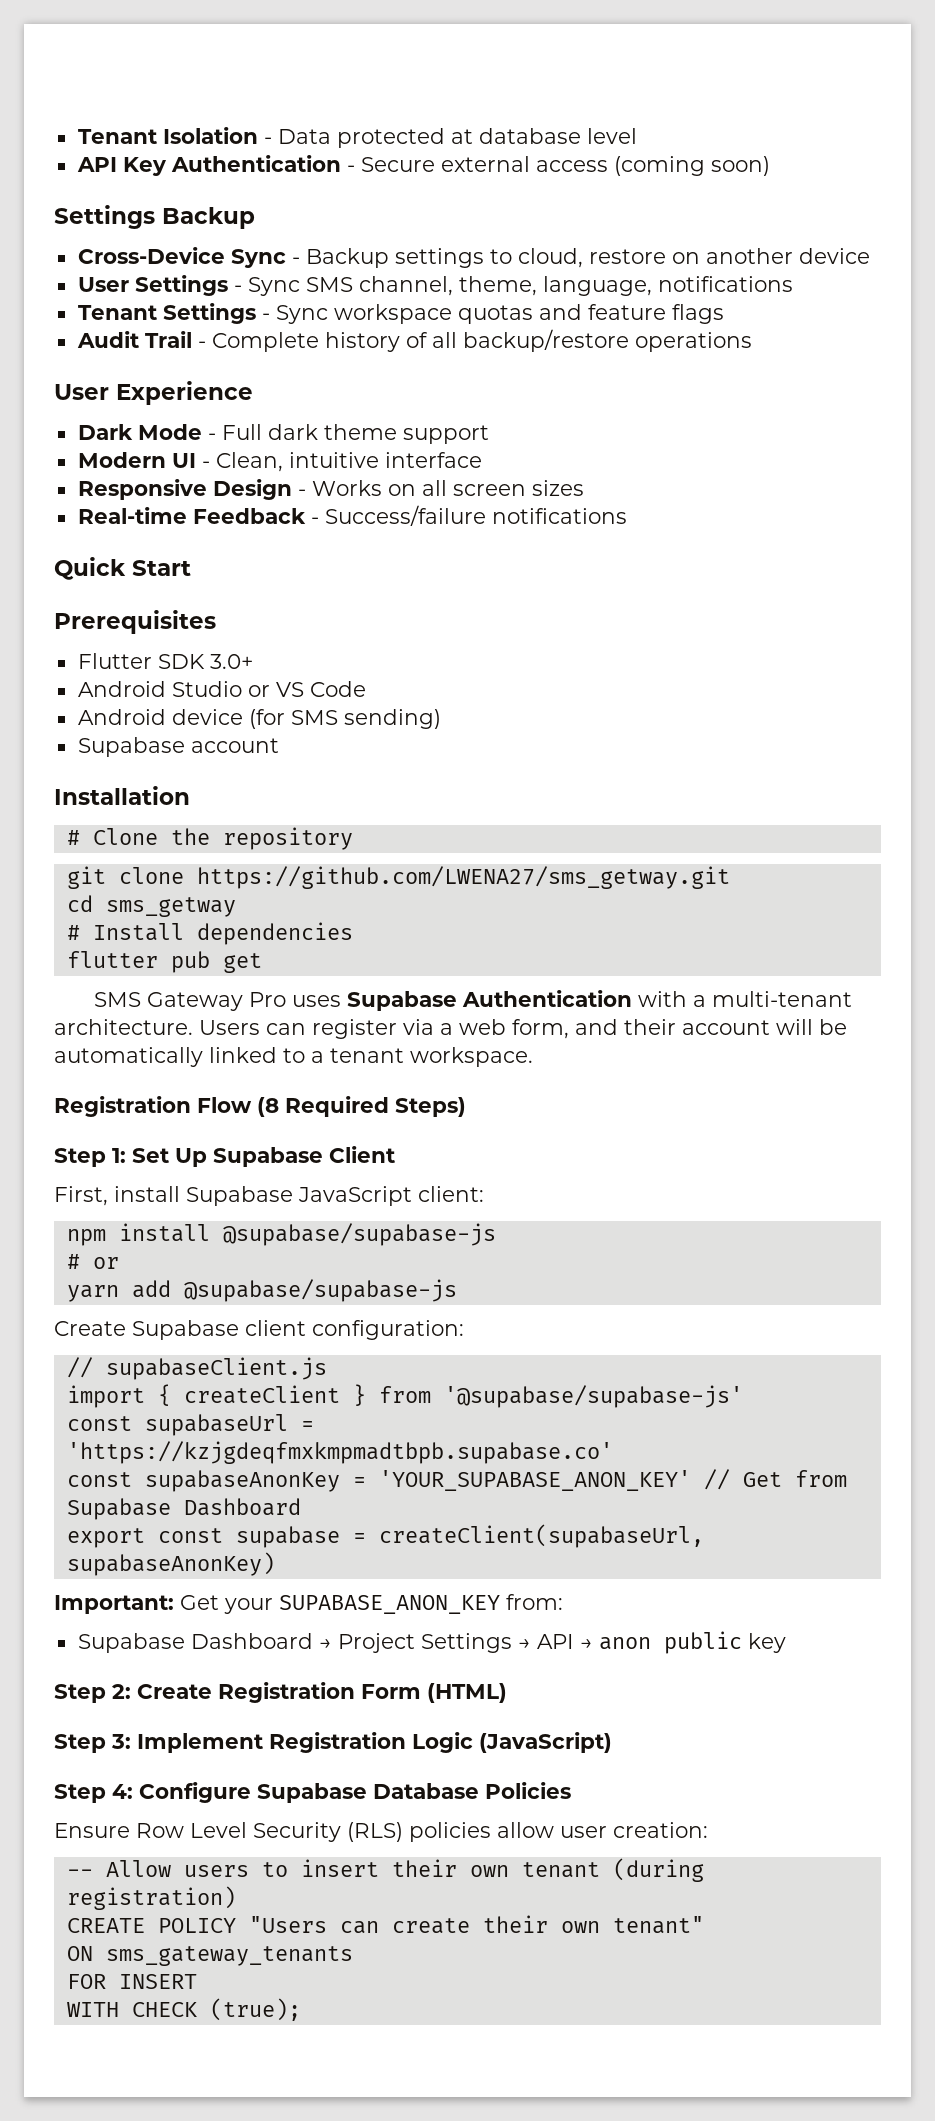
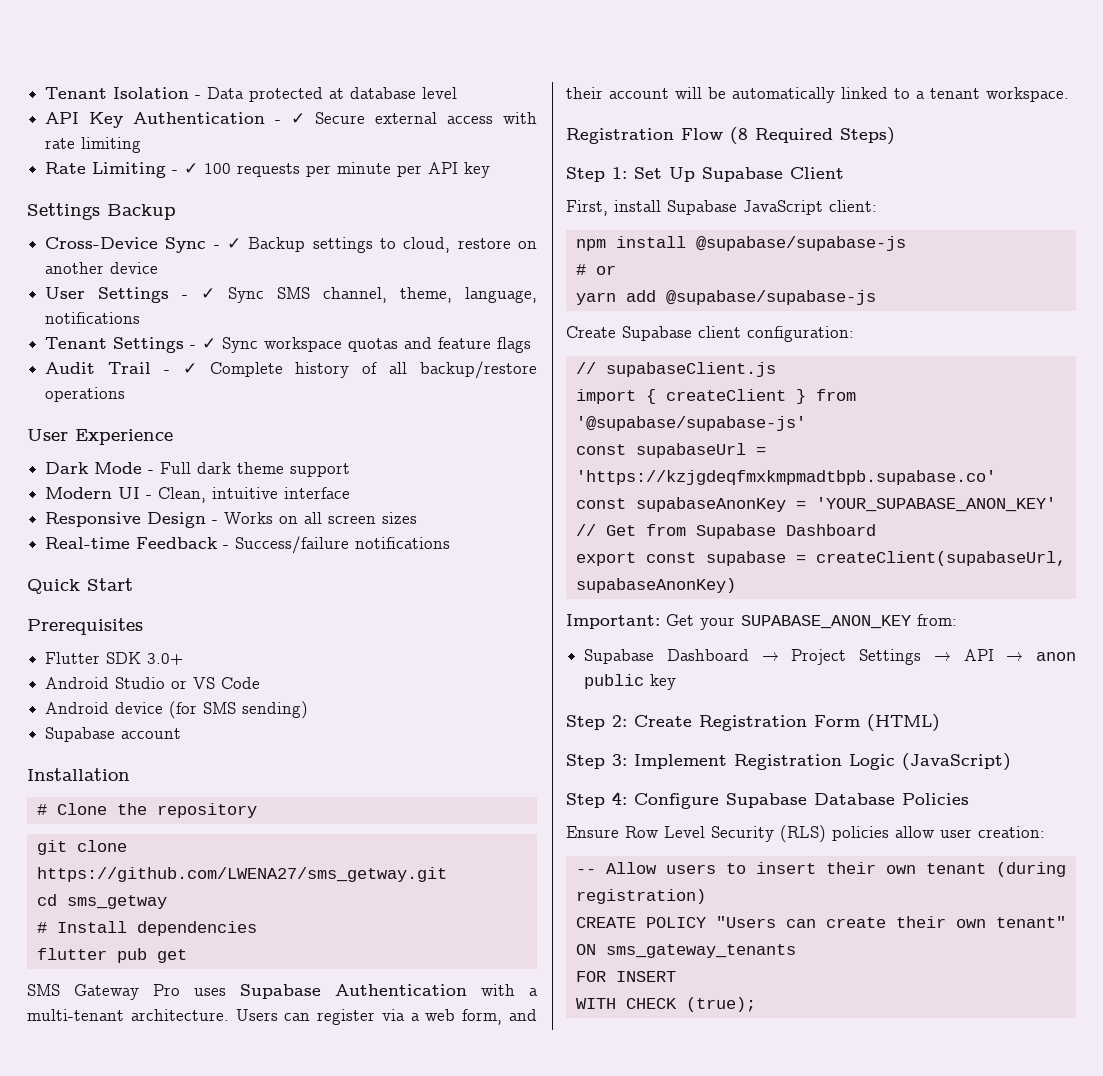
- API Key Authentication - Secure external access (coming soon)
+ API Key Authentication - ✓ Secure external access with rate limiting
+ Rate Limiting - ✓ 100 requests per minute per API key
- Cross-Device Sync - Backup settings to cloud, restore on another device
+ Cross-Device Sync - ✓ Backup settings to cloud, restore on another device
- User Settings - Sync SMS channel, theme, language, notifications
+ User Settings - ✓ Sync SMS channel, theme, language, notifications
- Tenant Settings - Sync workspace quotas and feature flags
+ Tenant Settings - ✓ Sync workspace quotas and feature flags
- Audit Trail - Complete history of all backup/restore operations
+ Audit Trail - ✓ Complete history of all backup/restore operations

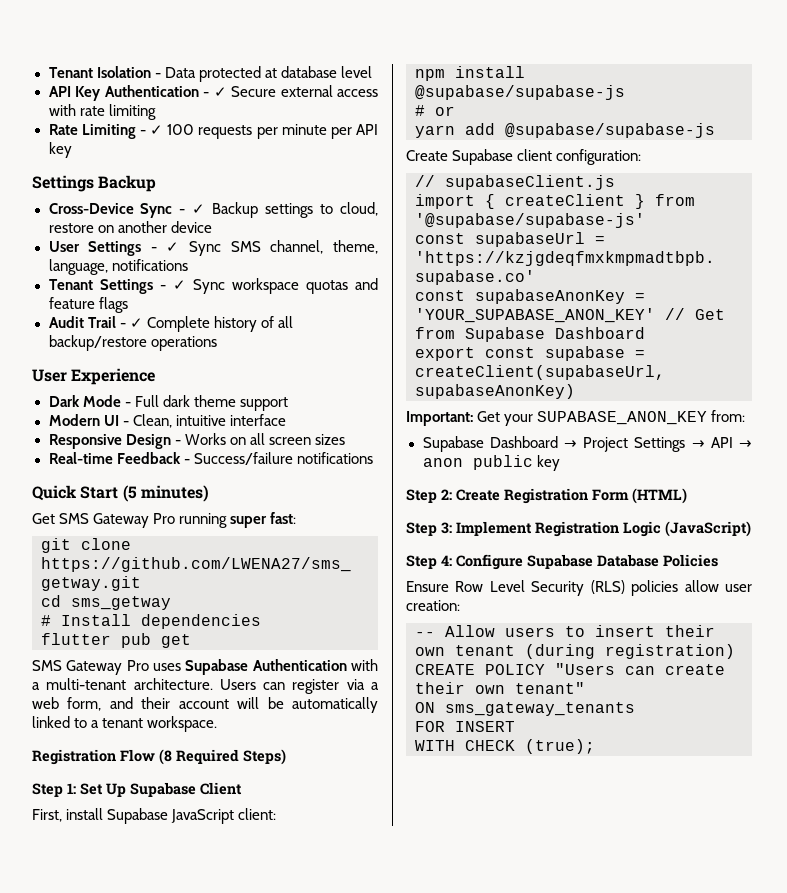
- Quick Start
- Prerequisites
- Flutter SDK 3.0+
- Android Studio or VS Code
- Android device (for SMS sending)
- Supabase account
- Installation
- # Clone the repository
+ Quick Start (5 minutes)
+ Get SMS Gateway Pro running super fast:

